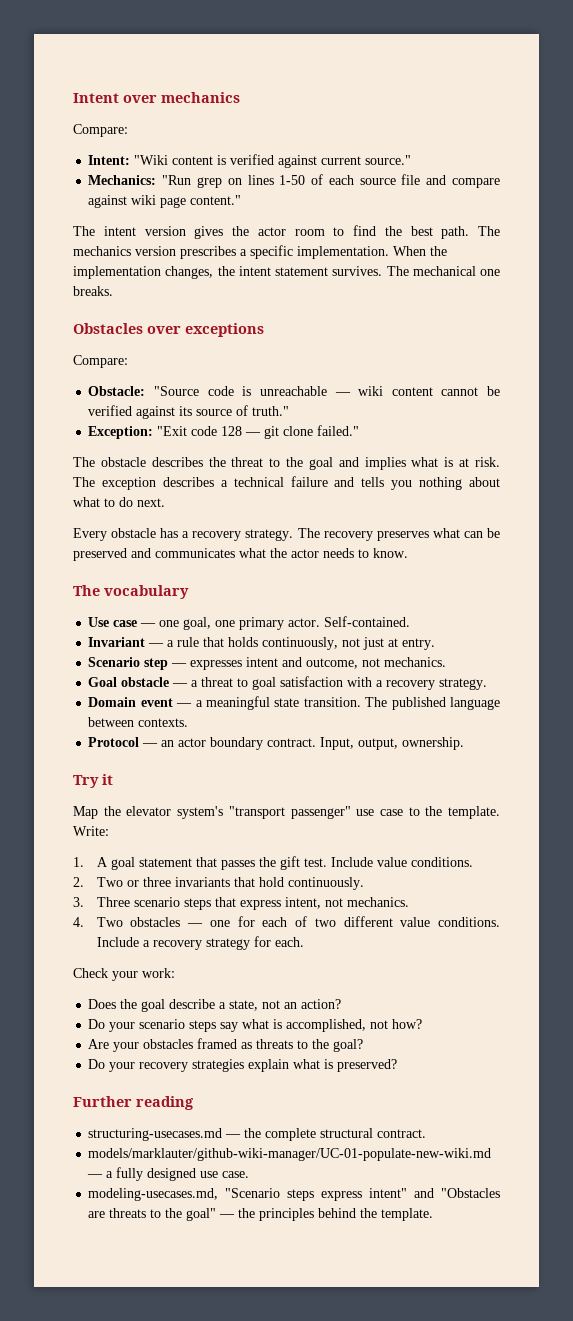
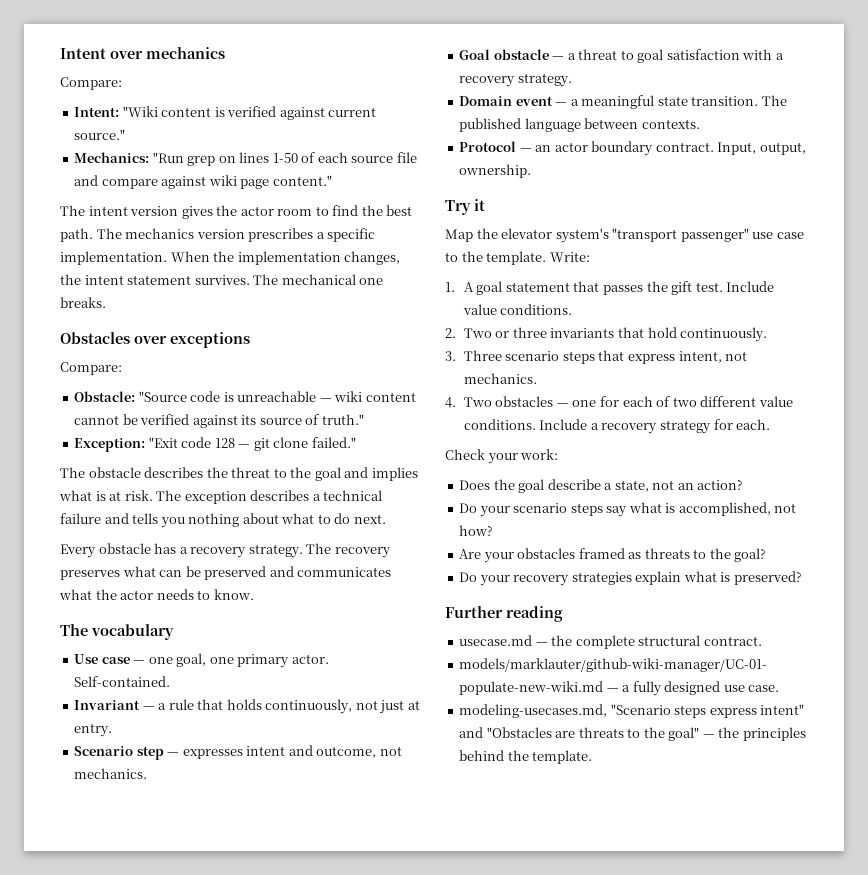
- structuring-usecases.md — the complete structural contract.
+ usecase.md — the complete structural contract.

